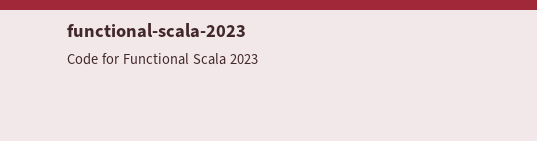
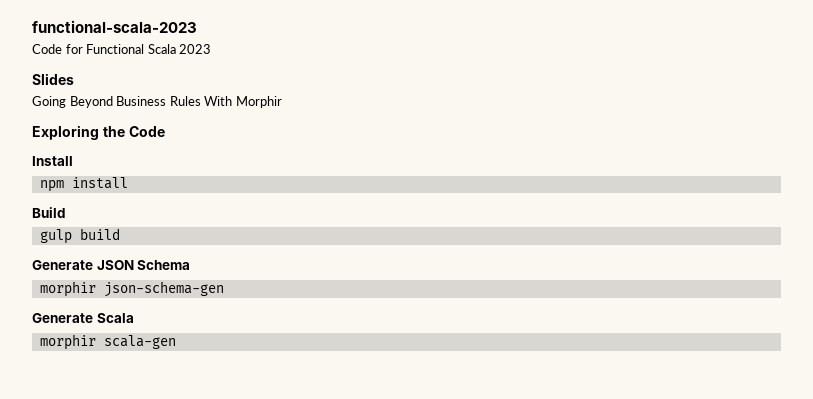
+ Slides
+ Going Beyond Business Rules With Morphir
+ Exploring the Code
+ Install
+ npm install
+ Build
+ gulp build
+ Generate JSON Schema
+ morphir json-schema-gen
+ Generate Scala
+ morphir scala-gen

